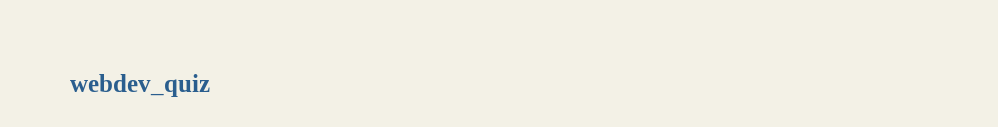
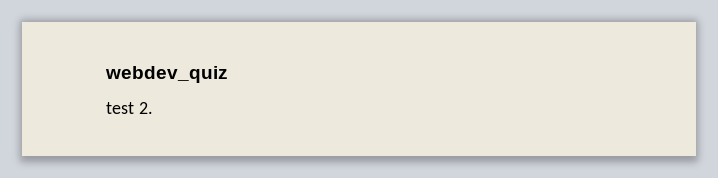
+ test 2.

